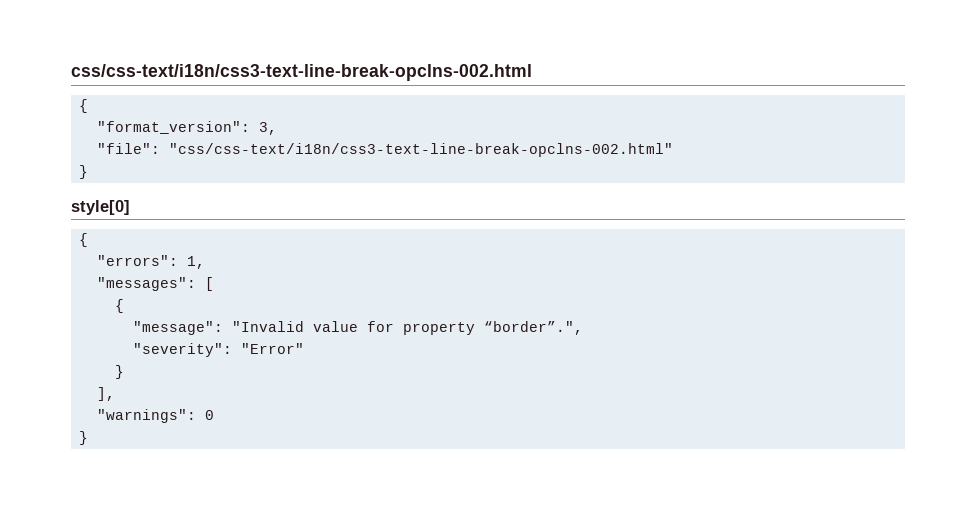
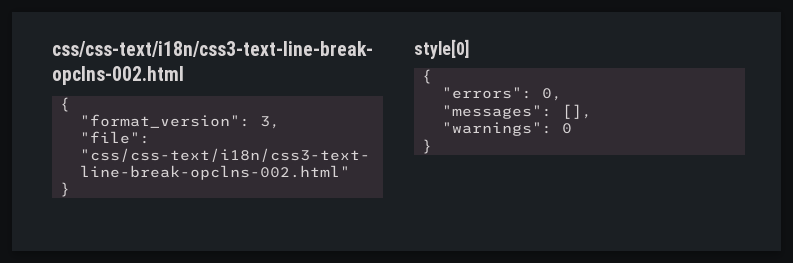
- "errors": 1,
+ "errors": 0,
- "messages": [
- {
- "message": "Invalid value for property “border”.",
- "severity": "Error"
- }
- ],
+ "messages": [],

